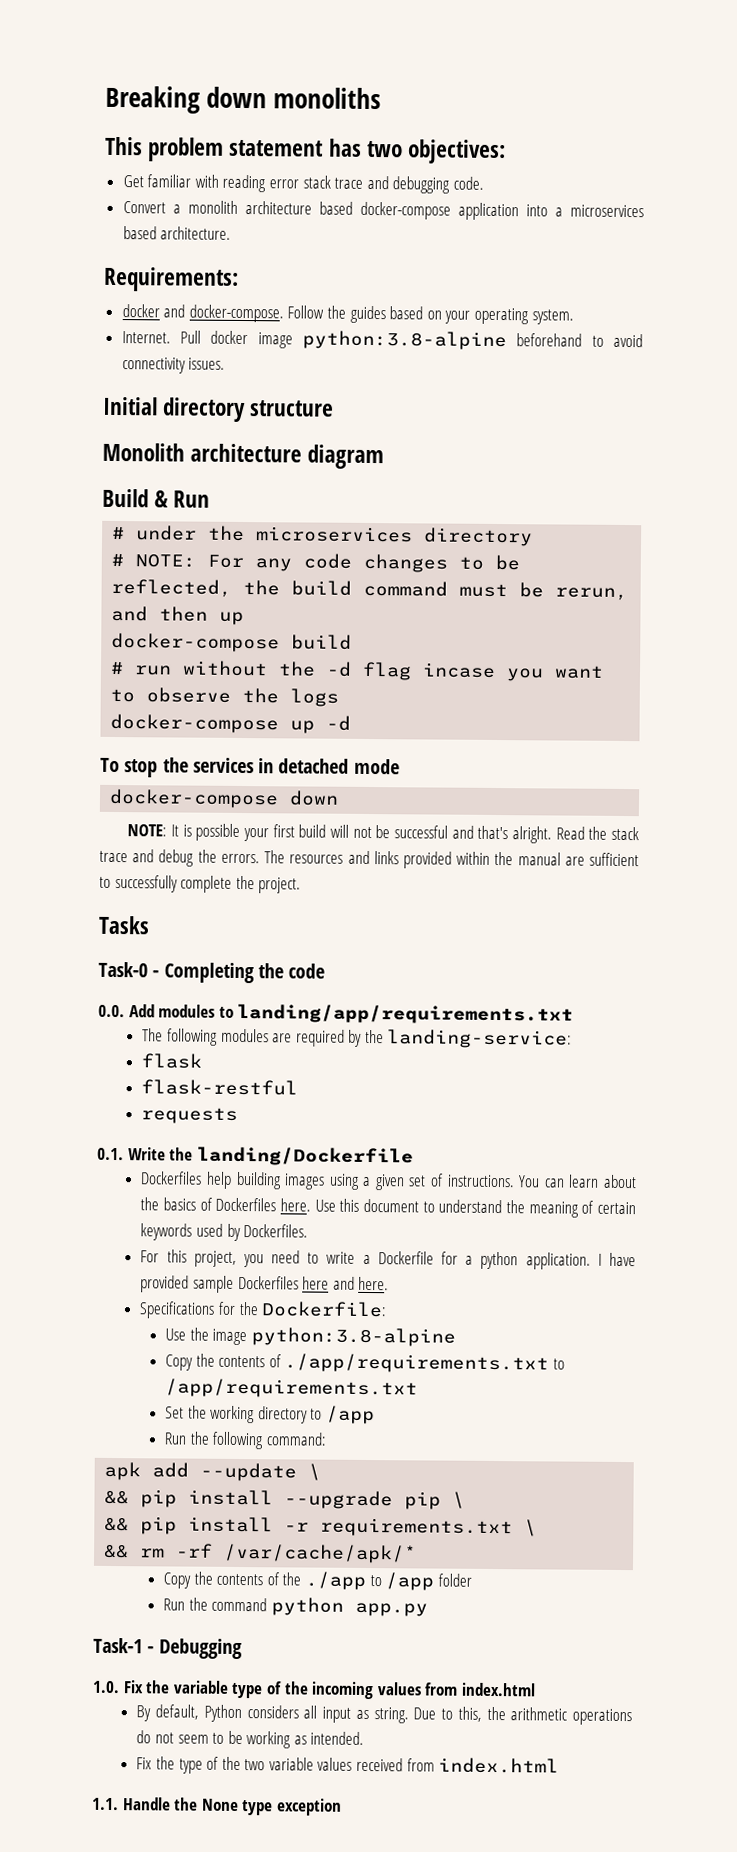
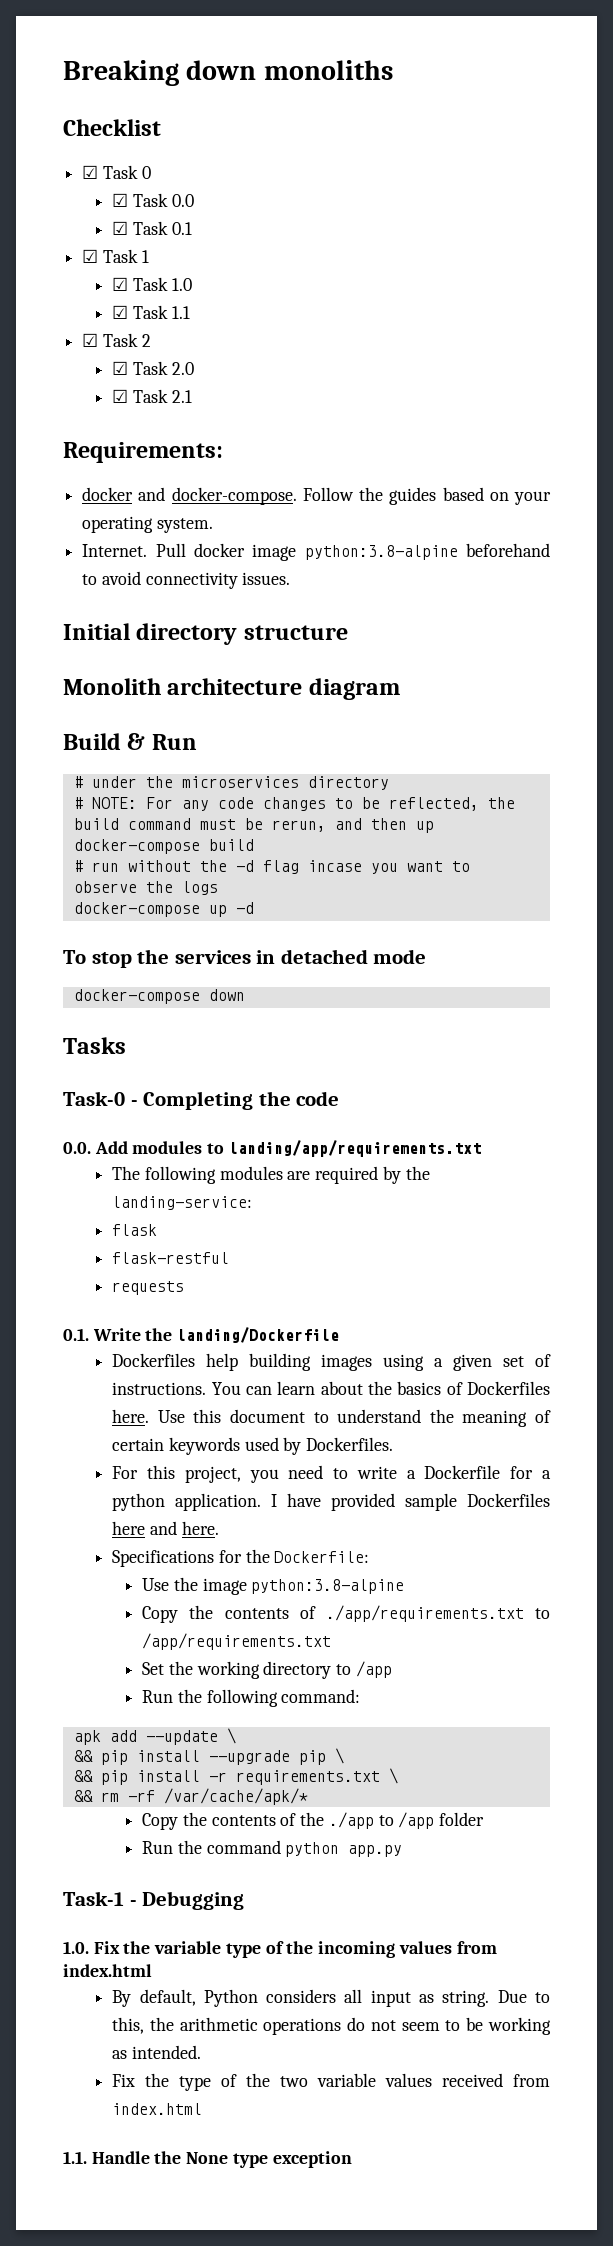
- This problem statement has two objectives:
- Get familiar with reading error stack trace and debugging code.
- Convert a monolith architecture based docker-compose application into a microservices based architecture.
+ Checklist
+ ☑ Task 0
+ ☑ Task 0.0
+ ☑ Task 0.1
+ ☑ Task 1
+ ☑ Task 1.0
+ ☑ Task 1.1
+ ☑ Task 2
+ ☑ Task 2.0
+ ☑ Task 2.1
- NOTE: It is possible your first build will not be successful and that's alright. Read the stack trace and debug the errors. The resources and links provided within the manual are sufficient to successfully complete the project.

